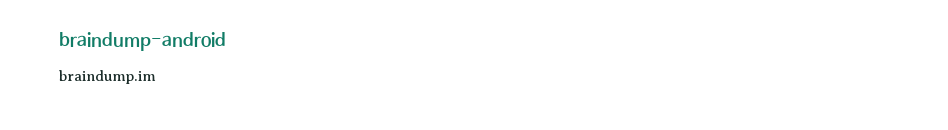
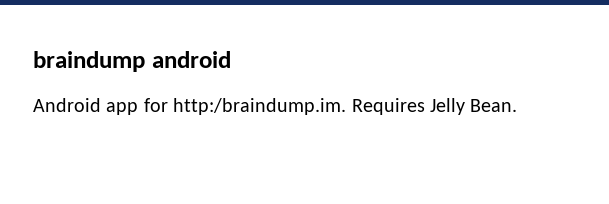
- braindump-android
- braindump.im
+ braindump android
+ Android app for http:/braindump.im. Requires Jelly Bean.

